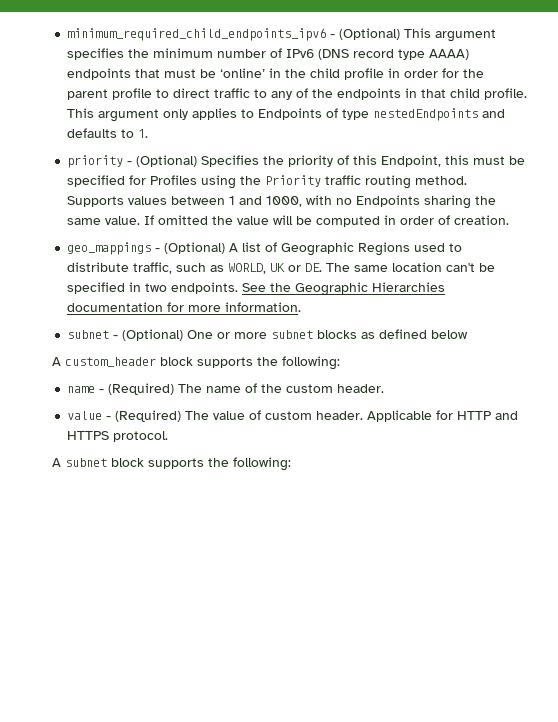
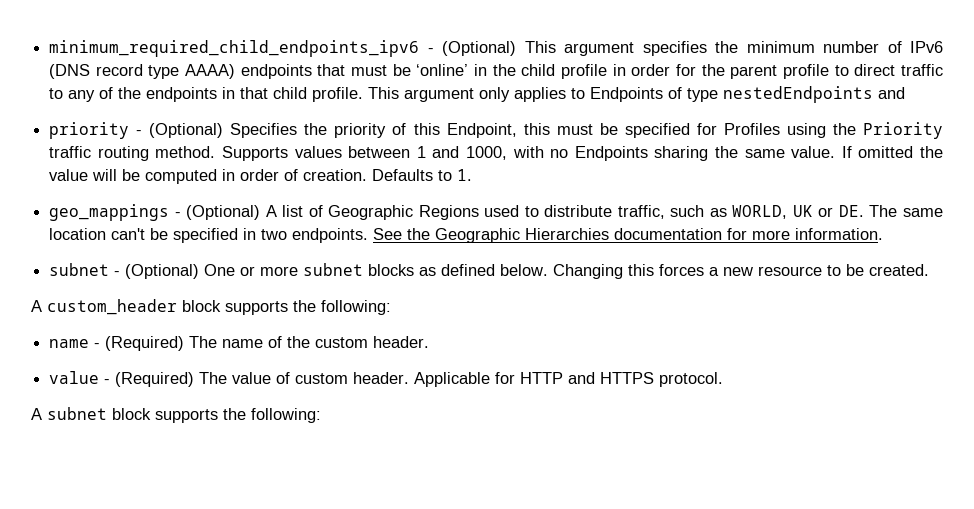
- This argument only applies to Endpoints of type nestedEndpoints and defaults to 1.
+ This argument only applies to Endpoints of type nestedEndpoints and
+ Defaults to 1.
- subnet - (Optional) One or more subnet blocks as defined below
+ subnet - (Optional) One or more subnet blocks as defined below. Changing this forces a new resource to be created.

